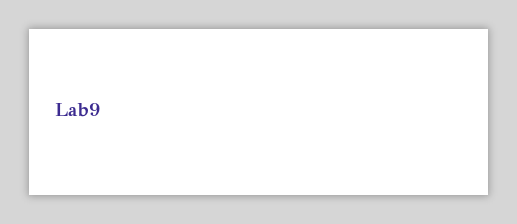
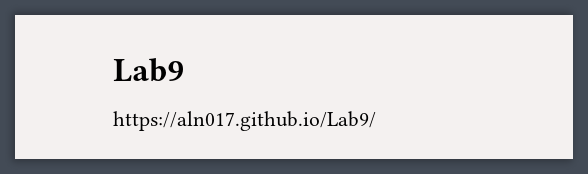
+ https://aln017.github.io/Lab9/

